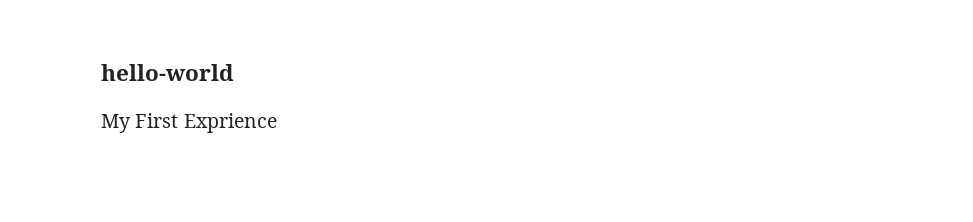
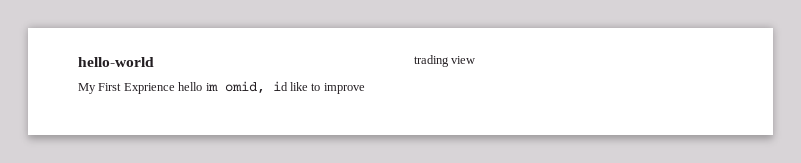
- My First Exprience
+ My First Exprience hello im omid, id like to improve trading view

